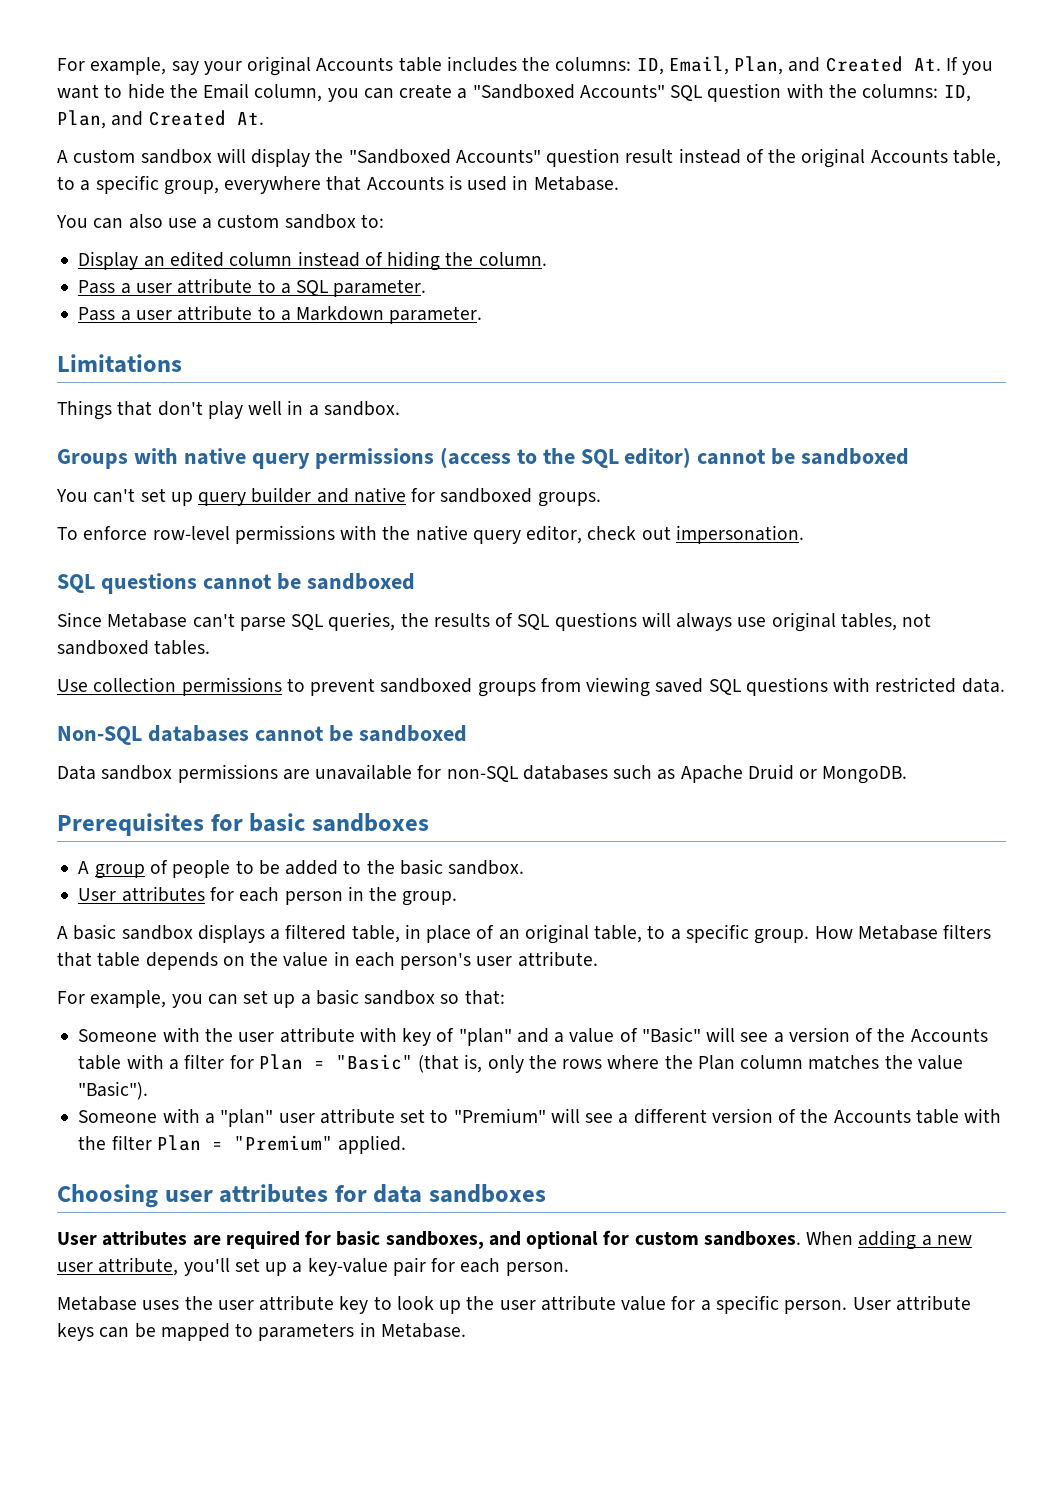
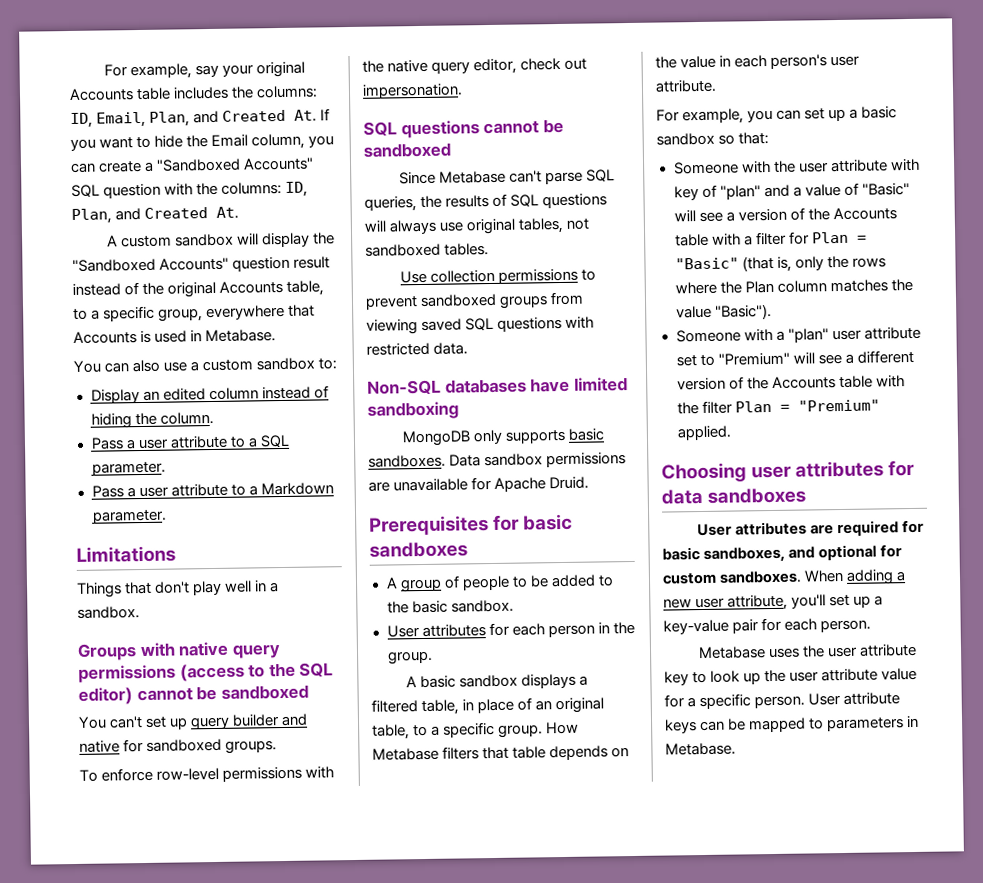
- Non-SQL databases cannot be sandboxed
- Data sandbox permissions are unavailable for non-SQL databases such as Apache Druid or MongoDB.
+ Non-SQL databases have limited sandboxing
+ MongoDB only supports basic sandboxes. Data sandbox permissions are unavailable for Apache Druid.

